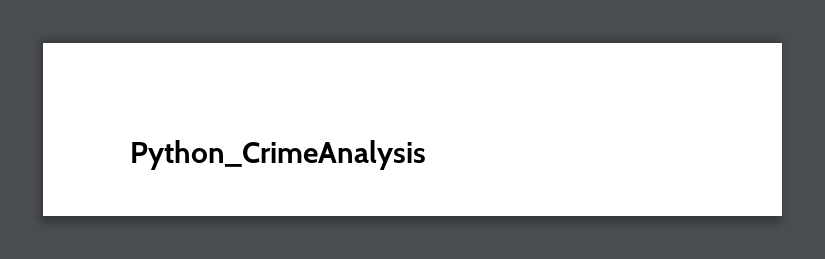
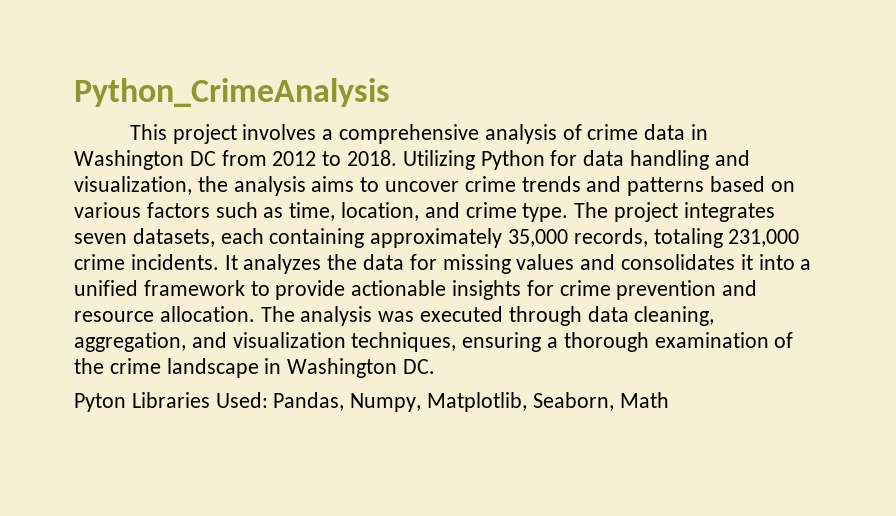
+ This project involves a comprehensive analysis of crime data in Washington DC from 2012 to 2018. Utilizing Python for data handling and visualization, the analysis aims to uncover crime trends and patterns based on various factors such as time, location, and crime type. The project integrates seven datasets, each containing approximately 35,000 records, totaling 231,000 crime incidents. It analyzes the data for missing values and consolidates it into a unified framework to provide actionable insights for crime prevention and resource allocation. The analysis was executed through data cleaning, aggregation, and visualization techniques, ensuring a thorough examination of the crime landscape in Washington DC.
+ Pyton Libraries Used: Pandas, Numpy, Matplotlib, Seaborn, Math

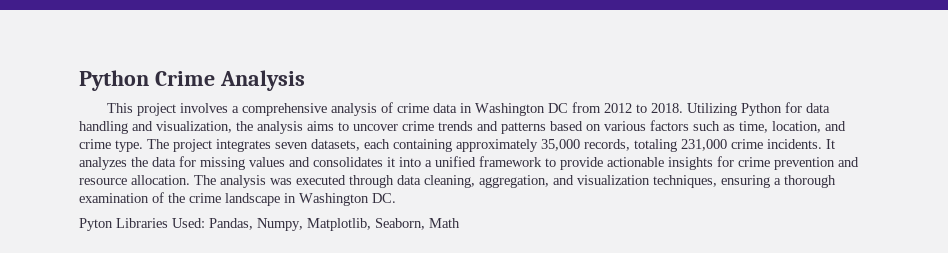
- Python_CrimeAnalysis
+ Python Crime Analysis

